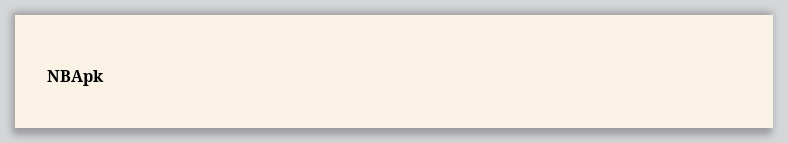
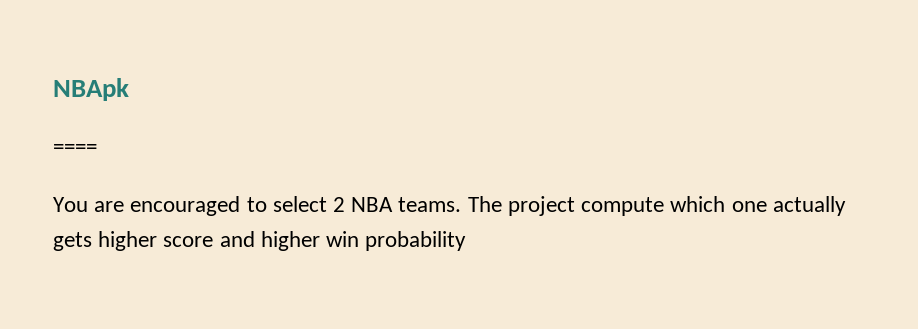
+ ====
+ You are encouraged to select 2 NBA teams. The project compute which one actually gets higher score and higher win probability

